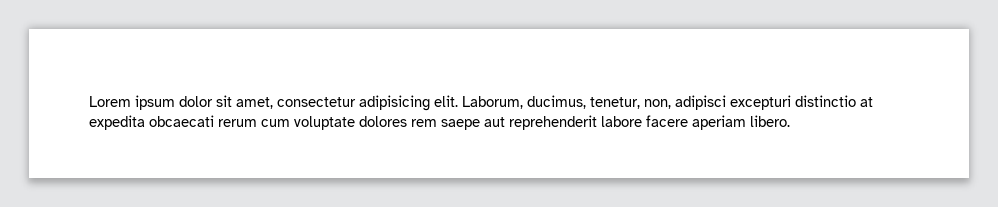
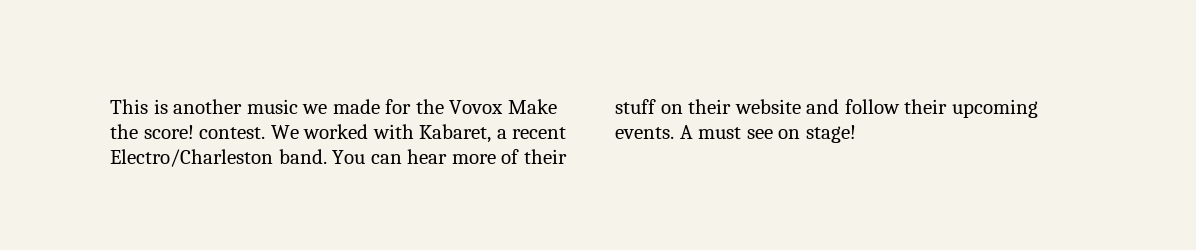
- Lorem ipsum dolor sit amet, consectetur adipisicing elit. Laborum, ducimus, tenetur, non, adipisci excepturi distinctio at expedita obcaecati rerum cum voluptate dolores rem saepe aut reprehenderit labore facere aperiam libero.
+ This is another music we made for the Vovox Make the score! contest. We worked with Kabaret, a recent Electro/Charleston band. You can hear more of their stuff on their website and follow their upcoming events. A must see on stage!

